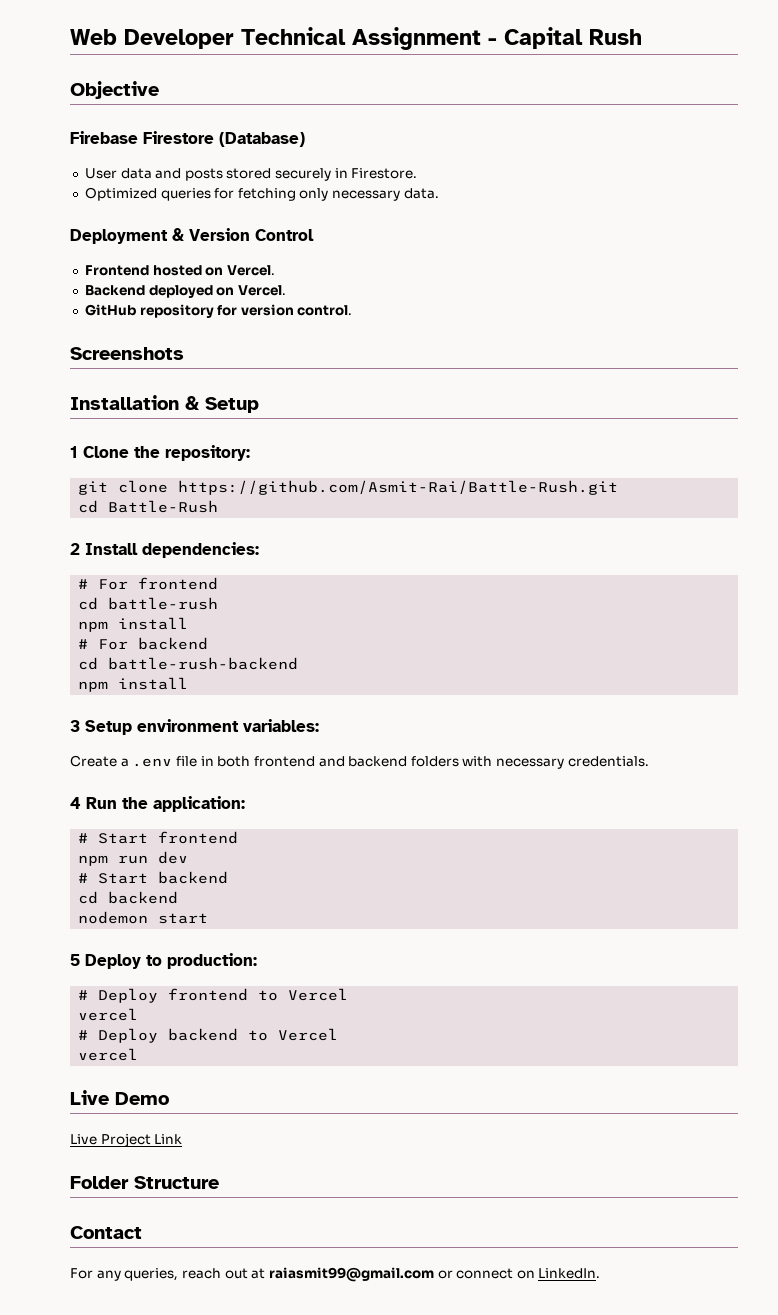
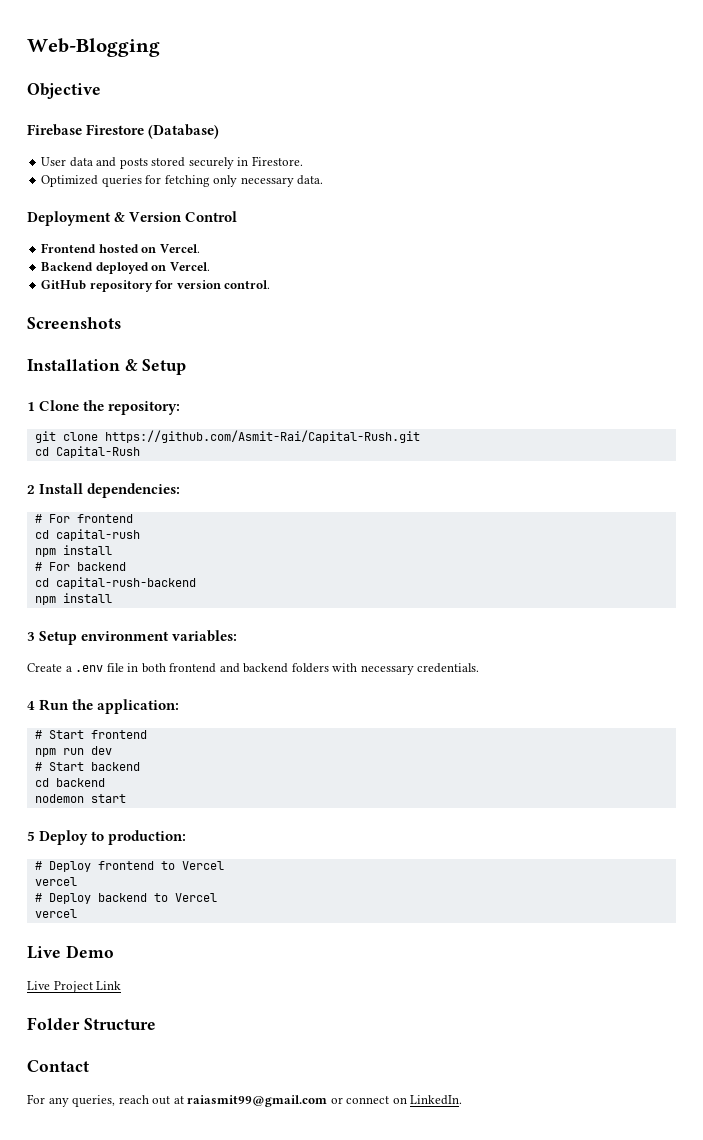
- Web Developer Technical Assignment - Capital Rush
+ Web-Blogging
- git clone https://github.com/Asmit-Rai/Battle-Rush.git
- cd Battle-Rush
+ git clone https://github.com/Asmit-Rai/Capital-Rush.git
+ cd Capital-Rush
- cd battle-rush
+ cd capital-rush
- cd battle-rush-backend
+ cd capital-rush-backend

